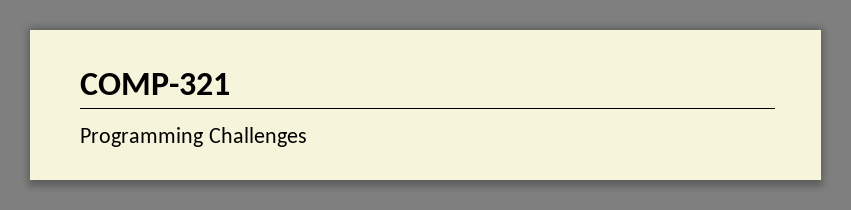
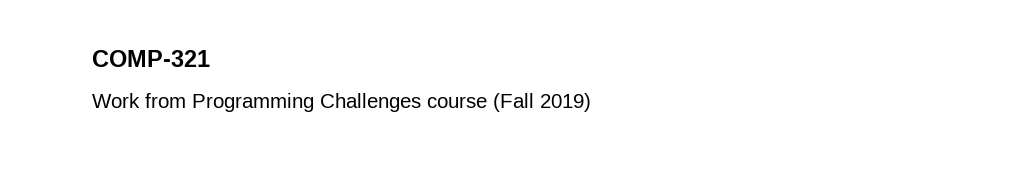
- Programming Challenges
+ Work from Programming Challenges course (Fall 2019)

